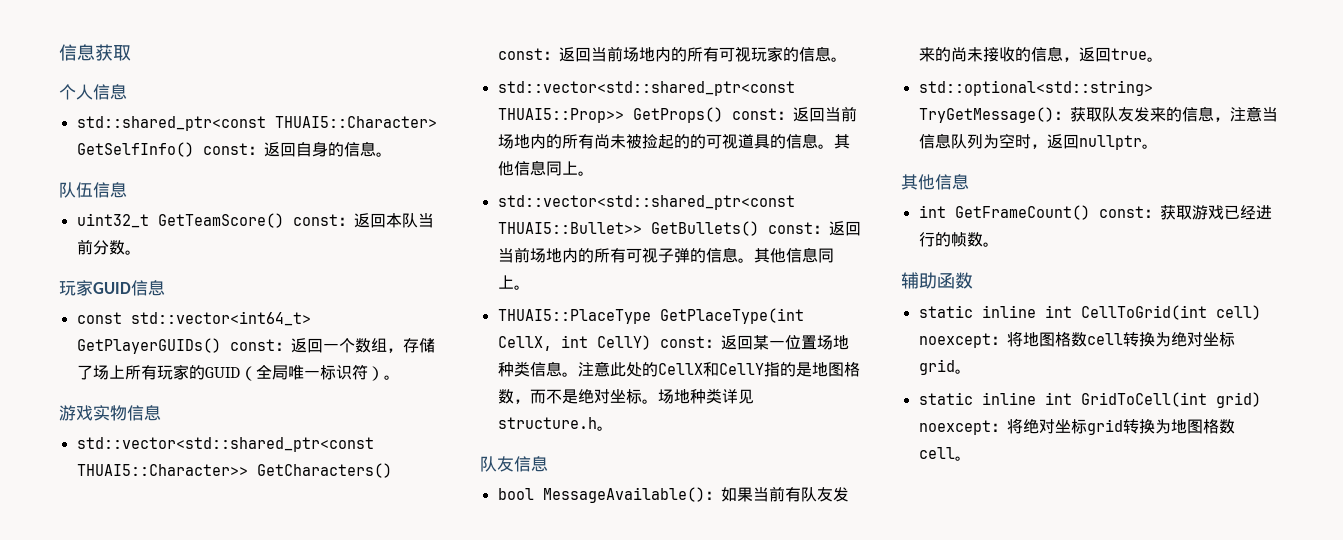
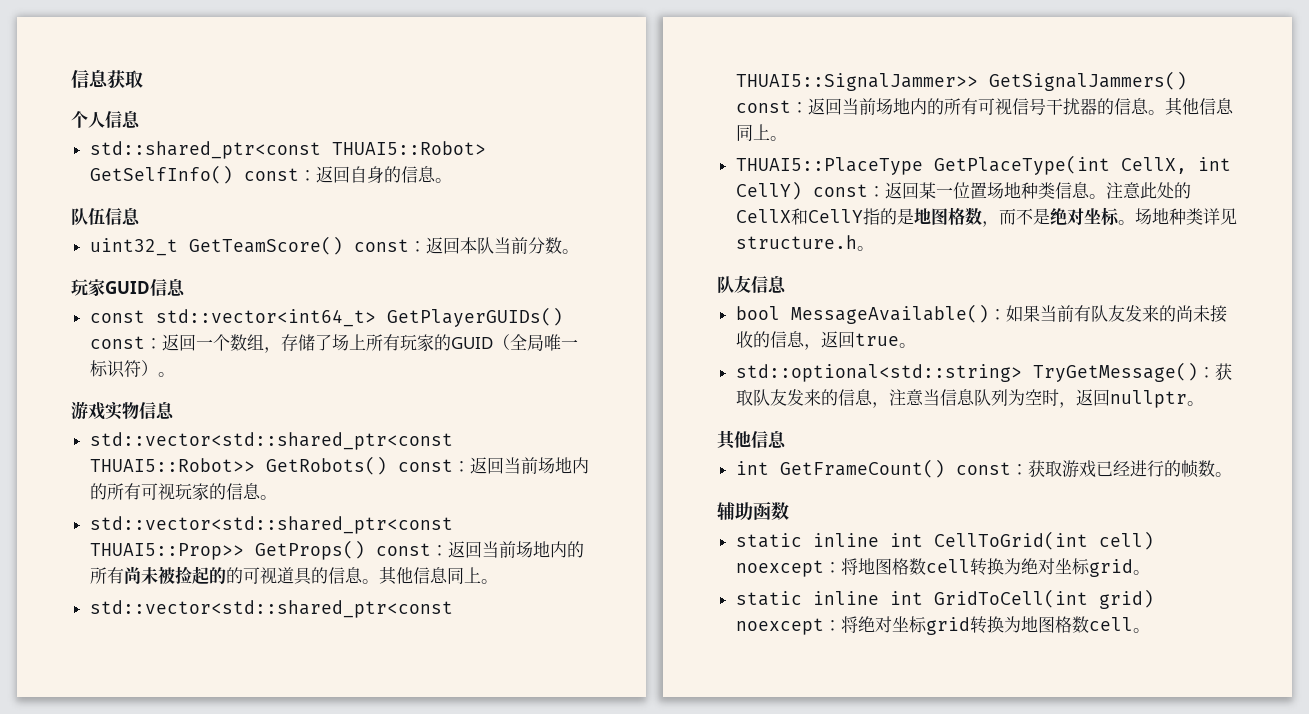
- std::shared_ptr<const THUAI5::Character> GetSelfInfo() const：返回自身的信息。
+ std::shared_ptr<const THUAI5::Robot> GetSelfInfo() const：返回自身的信息。
- std::vector<std::shared_ptr<const THUAI5::Character>> GetCharacters() const：返回当前场地内的所有可视玩家的信息。
+ std::vector<std::shared_ptr<const THUAI5::Robot>> GetRobots() const：返回当前场地内的所有可视玩家的信息。
- std::vector<std::shared_ptr<const THUAI5::Bullet>> GetBullets() const：返回当前场地内的所有可视子弹的信息。
+ std::vector<std::shared_ptr<const THUAI5::SignalJammer>> GetSignalJammers() const：返回当前场地内的所有可视信号干扰器的信息。

